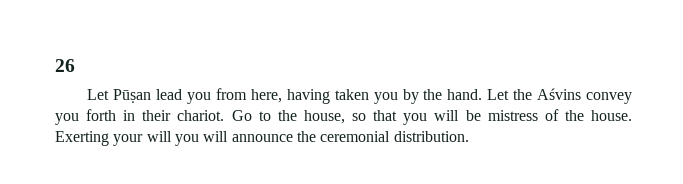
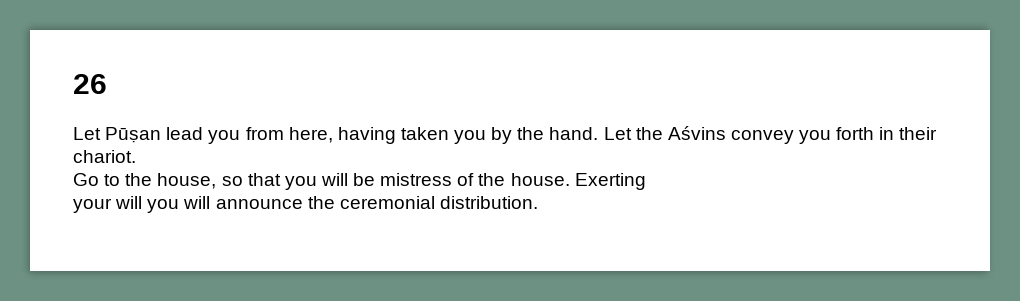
- Let the Aśvins convey you forth in their chariot. Go to the house, so that you will be mistress of the house.
+ Let the Aśvins convey you forth in their chariot.
+ Go to the house, so that you will be mistress of the house.
- Exerting your will you will announce the ceremonial distribution.
+ Exerting
+ your will you will announce the ceremonial distribution.

